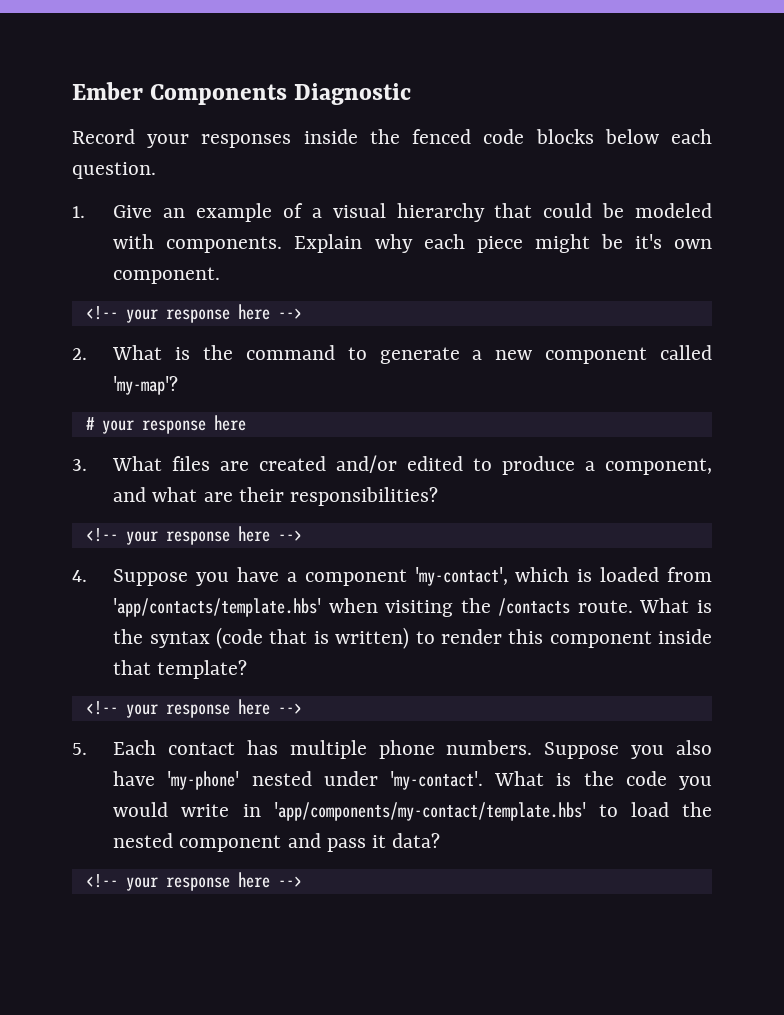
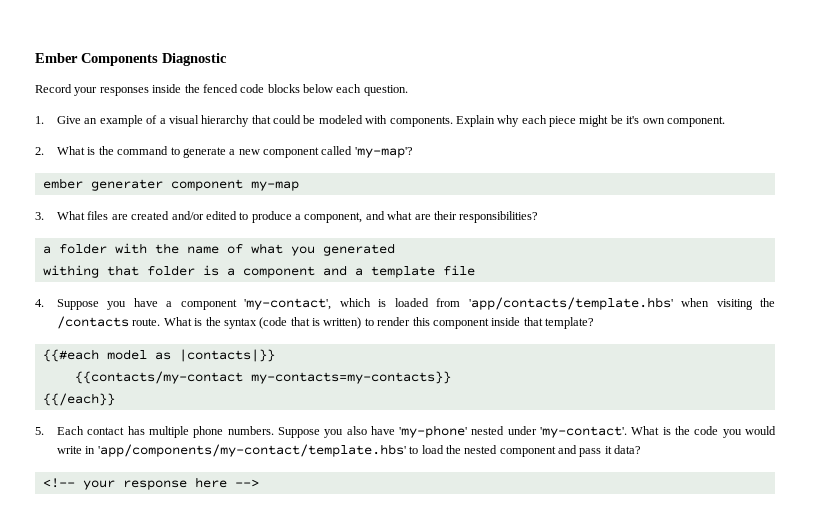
  Explain why each piece might be it's own component.
- <!-- your response here -->
- # your response here
+ ember generater component my-map
  3. What files are created and/or edited to produce a component, and what are their responsibilities?
- <!-- your response here -->
+ a folder with the name of what you generated
+ withing that folder is a component and a template file
  What is the syntax (code that is written) to render this component inside that template?
- <!-- your response here -->
+ {{#each model as |contacts|}}
+ {{contacts/my-contact my-contacts=my-contacts}}
+ {{/each}}

